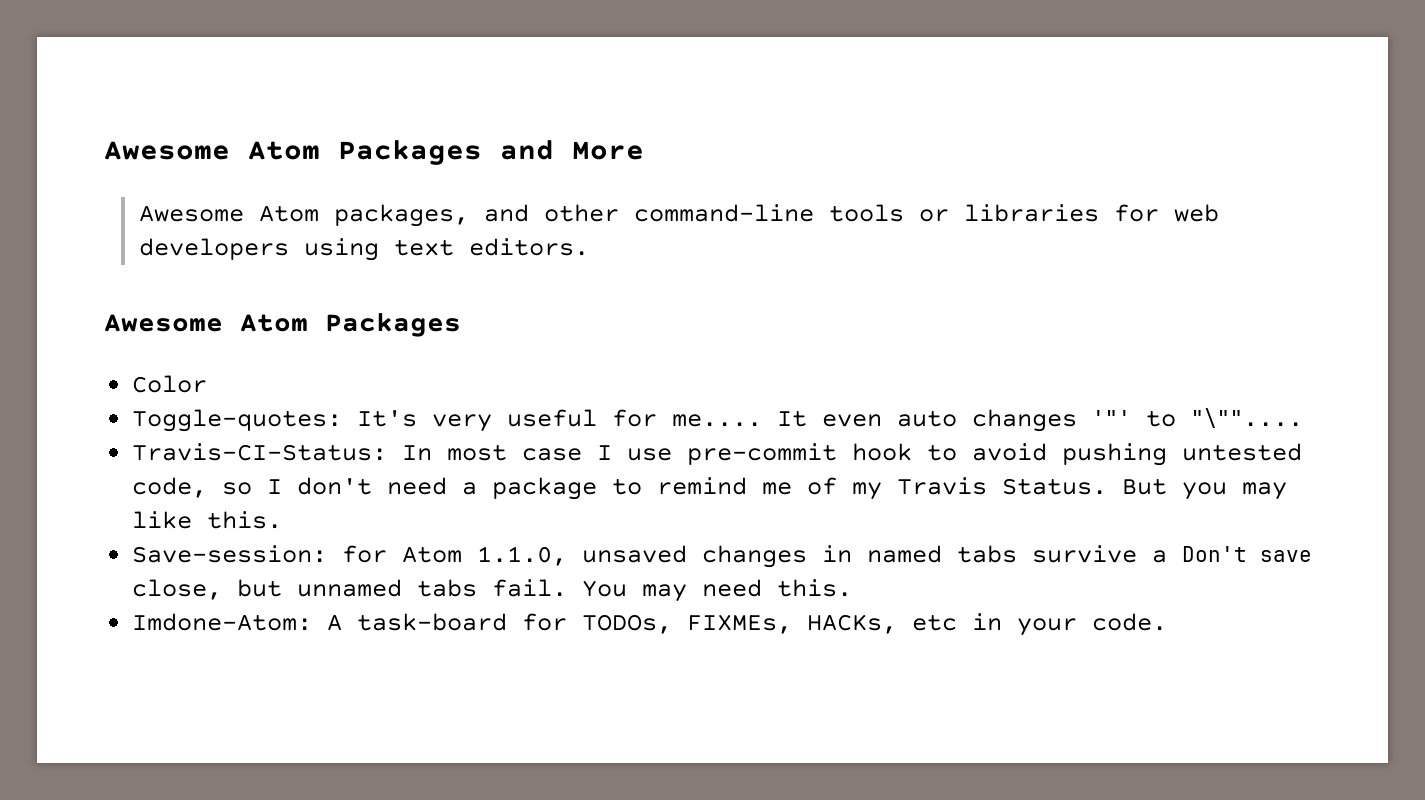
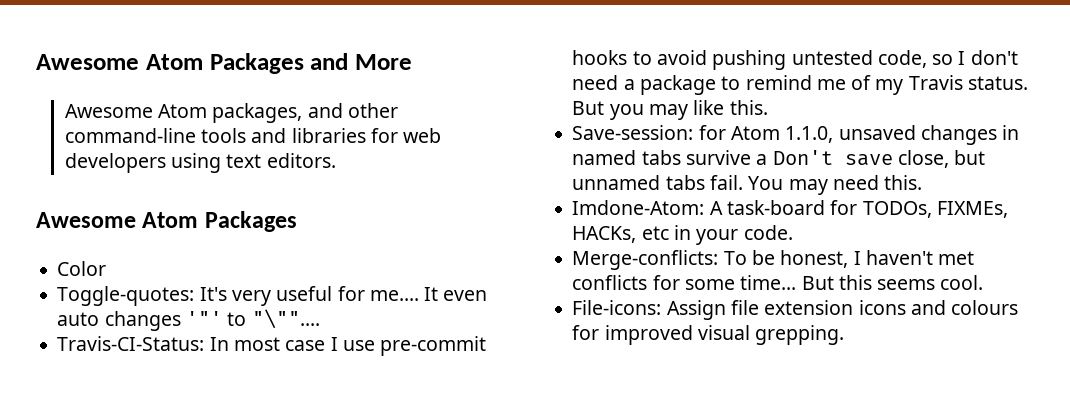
- Awesome Atom packages, and other command-line tools or libraries for web developers using text editors.
+ Awesome Atom packages, and other command-line tools and libraries for web developers using text editors.
- Travis-CI-Status: In most case I use pre-commit hook to avoid pushing untested code, so I don't need a package to remind me of my Travis Status.
+ Travis-CI-Status: In most case I use pre-commit hooks to avoid pushing untested code, so I don't need a package to remind me of my Travis status.
+ Merge-conflicts: To be honest, I haven't met conflicts for some time... But this seems cool.
+ File-icons: Assign file extension icons and colours for improved visual grepping.

